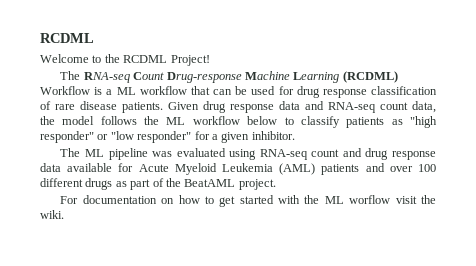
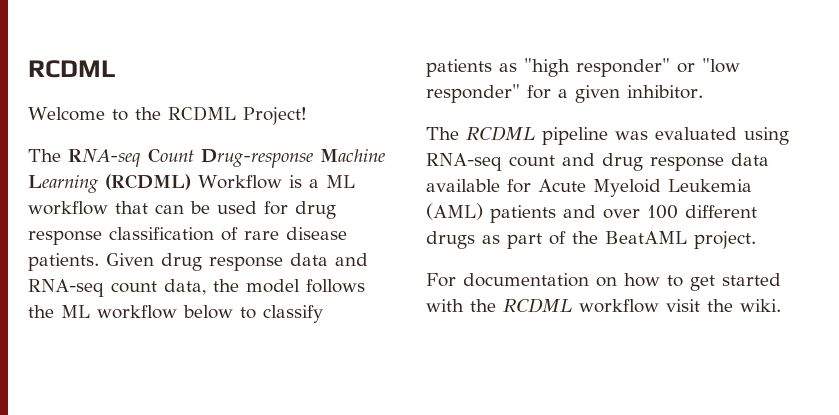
- The ML pipeline was evaluated using RNA-seq count and drug response data available for Acute Myeloid Leukemia (AML) patients and over 100 different drugs as part of the BeatAML project.
+ The RCDML pipeline was evaluated using RNA-seq count and drug response data available for Acute Myeloid Leukemia (AML) patients and over 100 different drugs as part of the BeatAML project.
- For documentation on how to get started with the ML worflow visit the wiki.
+ For documentation on how to get started with the RCDML workflow visit the wiki.

